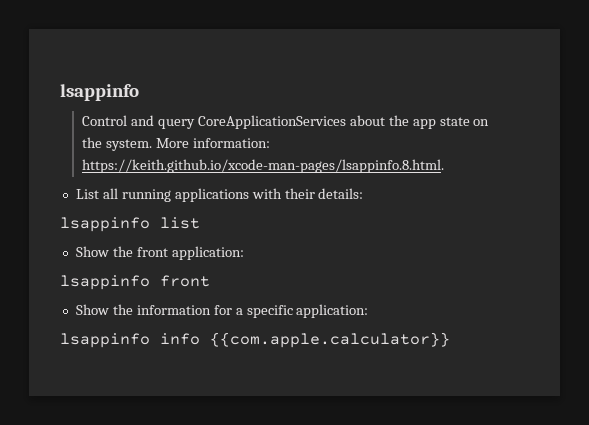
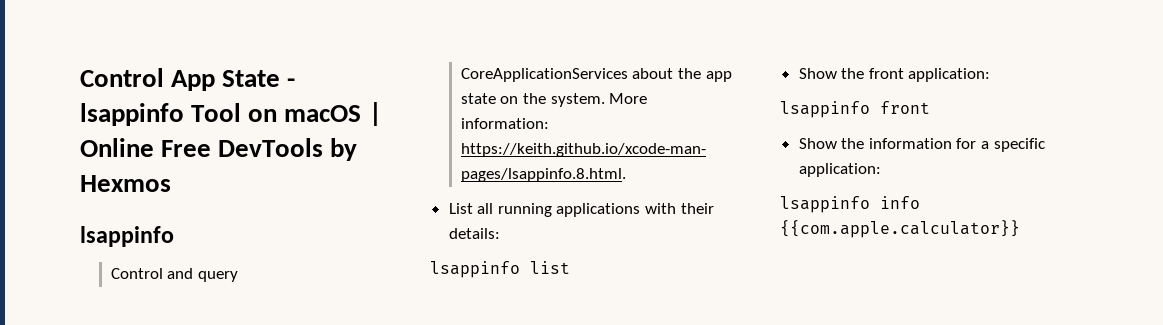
+ Control App State - lsappinfo Tool on macOS | Online Free DevTools by Hexmos

